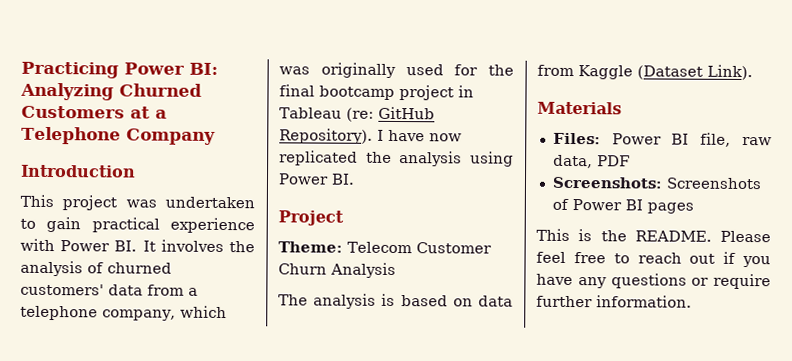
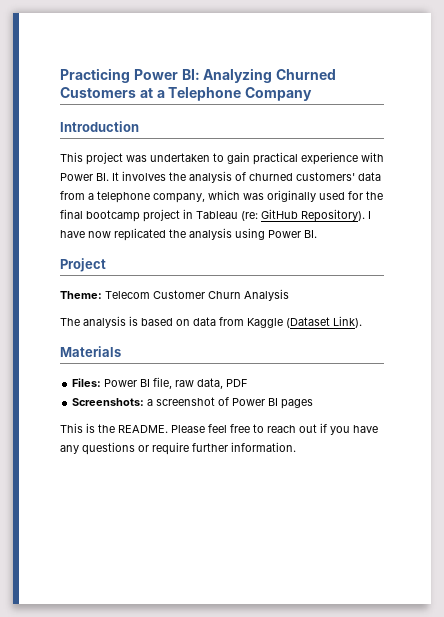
- Screenshots: Screenshots of Power BI pages
+ Screenshots: a screenshot of Power BI pages

